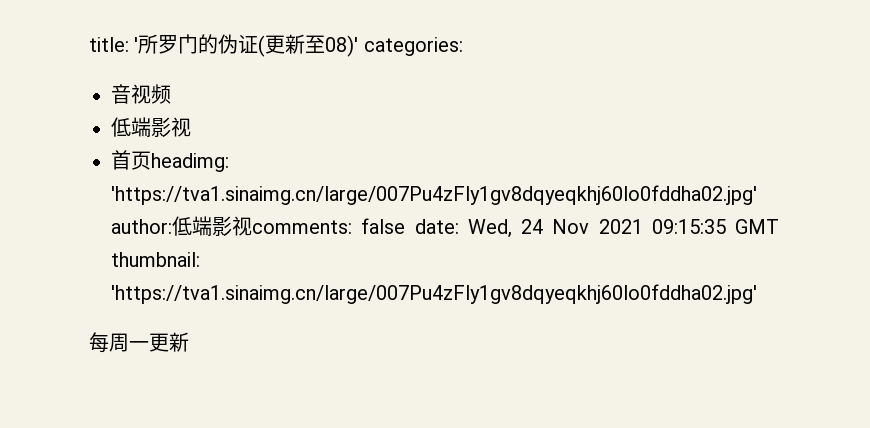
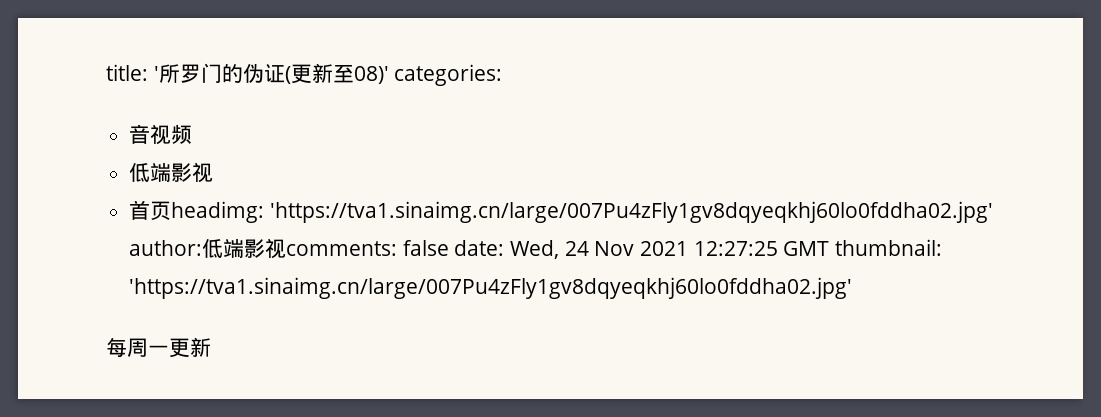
- 首页headimg: 'https://tva1.sinaimg.cn/large/007Pu4zFly1gv8dqyeqkhj60lo0fddha02.jpg' author:低端影视comments: false date: Wed, 24 Nov 2021 09:15:35 GMT thumbnail: 'https://tva1.sinaimg.cn/large/007Pu4zFly1gv8dqyeqkhj60lo0fddha02.jpg'
+ 首页headimg: 'https://tva1.sinaimg.cn/large/007Pu4zFly1gv8dqyeqkhj60lo0fddha02.jpg' author:低端影视comments: false date: Wed, 24 Nov 2021 12:27:25 GMT thumbnail: 'https://tva1.sinaimg.cn/large/007Pu4zFly1gv8dqyeqkhj60lo0fddha02.jpg'

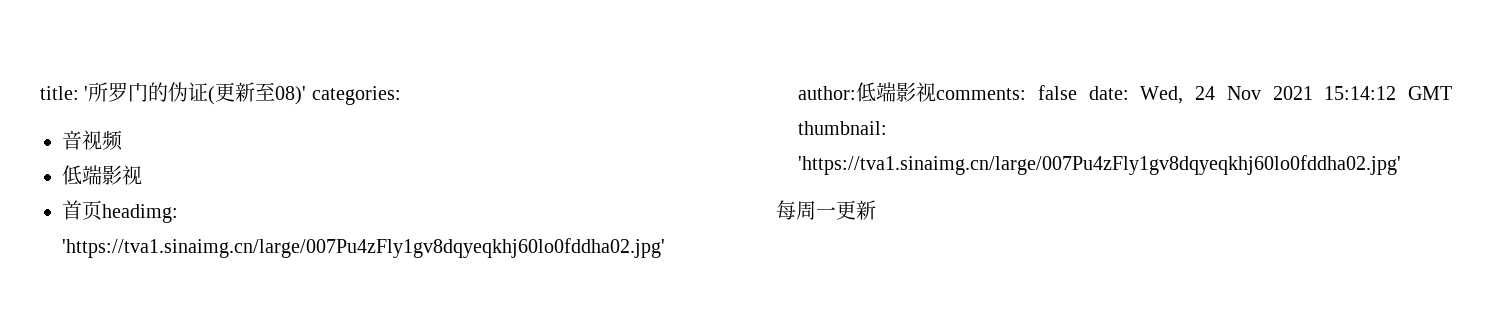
- 首页headimg: 'https://tva1.sinaimg.cn/large/007Pu4zFly1gv8dqyeqkhj60lo0fddha02.jpg' author:低端影视comments: false date: Wed, 24 Nov 2021 12:27:25 GMT thumbnail: 'https://tva1.sinaimg.cn/large/007Pu4zFly1gv8dqyeqkhj60lo0fddha02.jpg'
+ 首页headimg: 'https://tva1.sinaimg.cn/large/007Pu4zFly1gv8dqyeqkhj60lo0fddha02.jpg' author:低端影视comments: false date: Wed, 24 Nov 2021 15:14:12 GMT thumbnail: 'https://tva1.sinaimg.cn/large/007Pu4zFly1gv8dqyeqkhj60lo0fddha02.jpg'

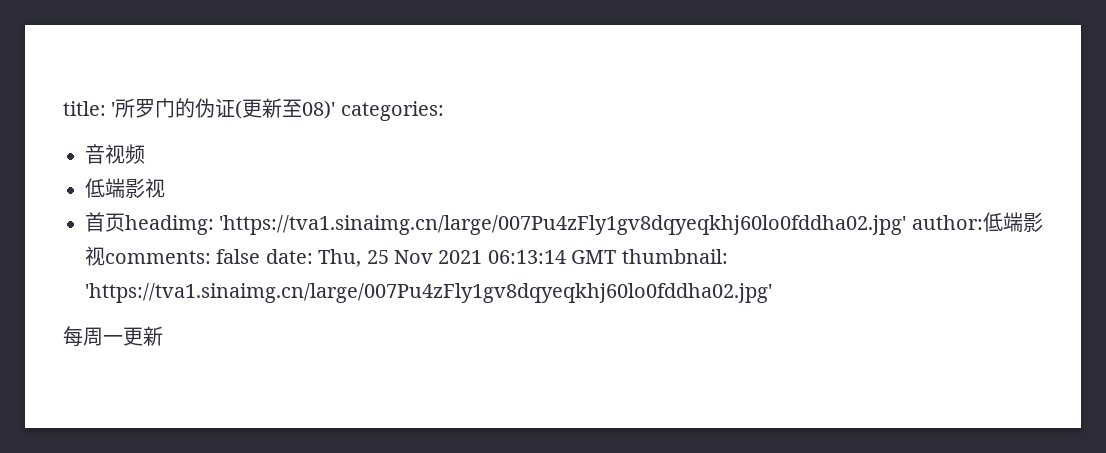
- 首页headimg: 'https://tva1.sinaimg.cn/large/007Pu4zFly1gv8dqyeqkhj60lo0fddha02.jpg' author:低端影视comments: false date: Wed, 24 Nov 2021 15:14:12 GMT thumbnail: 'https://tva1.sinaimg.cn/large/007Pu4zFly1gv8dqyeqkhj60lo0fddha02.jpg'
+ 首页headimg: 'https://tva1.sinaimg.cn/large/007Pu4zFly1gv8dqyeqkhj60lo0fddha02.jpg' author:低端影视comments: false date: Thu, 25 Nov 2021 06:13:14 GMT thumbnail: 'https://tva1.sinaimg.cn/large/007Pu4zFly1gv8dqyeqkhj60lo0fddha02.jpg'

